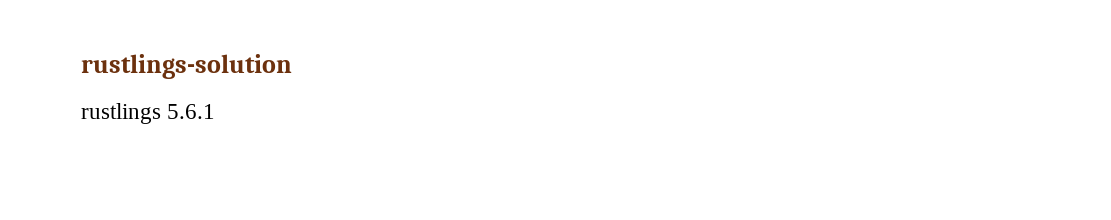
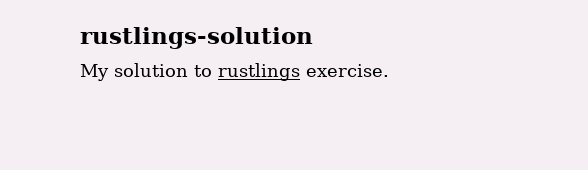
- rustlings 5.6.1
+ My solution to rustlings exercise.

